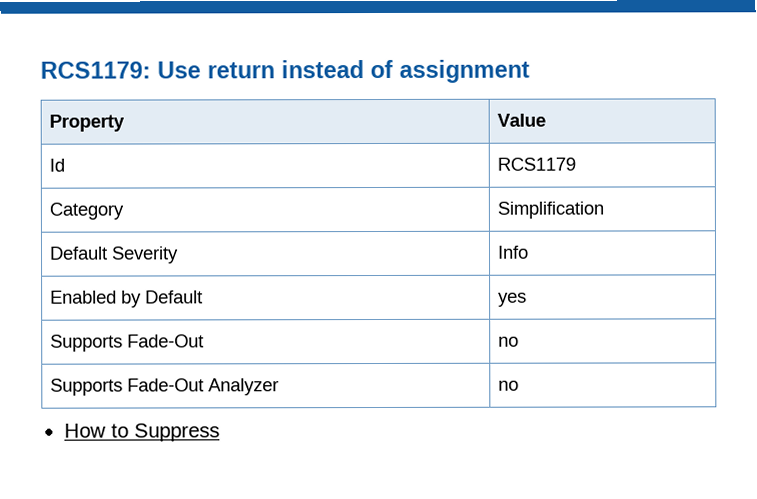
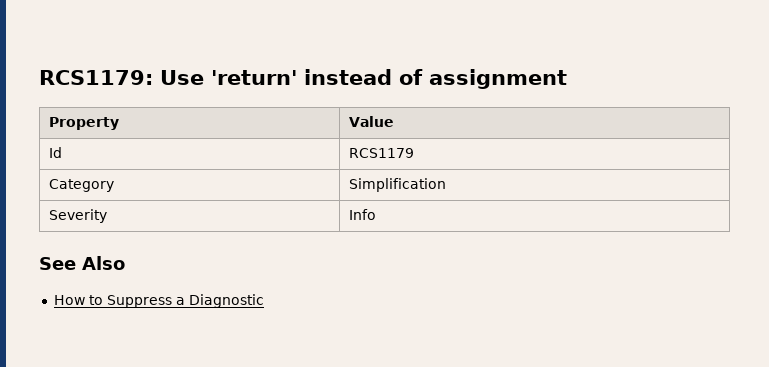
- RCS1179: Use return instead of assignment
+ RCS1179: Use 'return' instead of assignment
- Default Severity | Info
+ Severity | Info
- Enabled by Default | yes
- Supports Fade-Out | no
- Supports Fade-Out Analyzer | no
+ See Also
- How to Suppress
+ How to Suppress a Diagnostic

